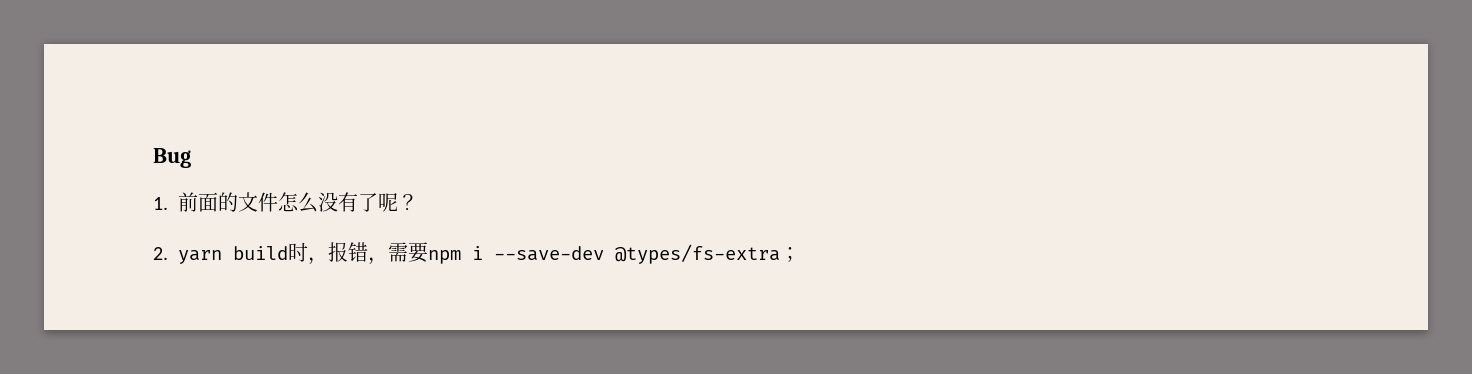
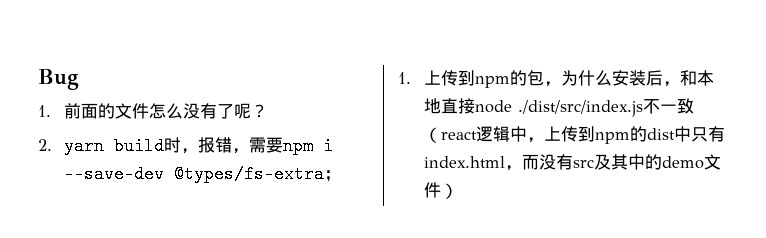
+ 1.上传到npm的包，为什么安装后，和本地直接node ./dist/src/index.js不一致（react逻辑中，上传到npm的dist中只有index.html，而没有src及其中的demo文件）

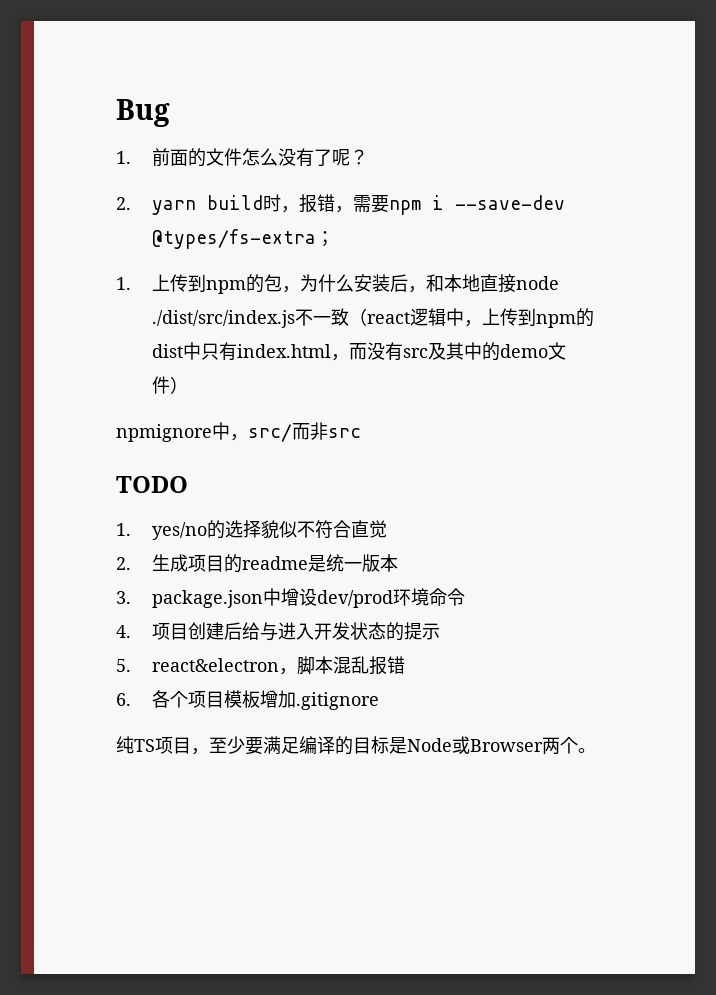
+ npmignore中，src/而非src
+ TODO
+ 1. yes/no的选择貌似不符合直觉
+ 2.生成项目的readme是统一版本
+ 3. package.json中增设dev/prod环境命令
+ 4.项目创建后给与进入开发状态的提示
+ 5. react&electron，脚本混乱报错
+ 6.各个项目模板增加.gitignore
+ 纯TS项目，至少要满足编译的目标是Node或Browser两个。

